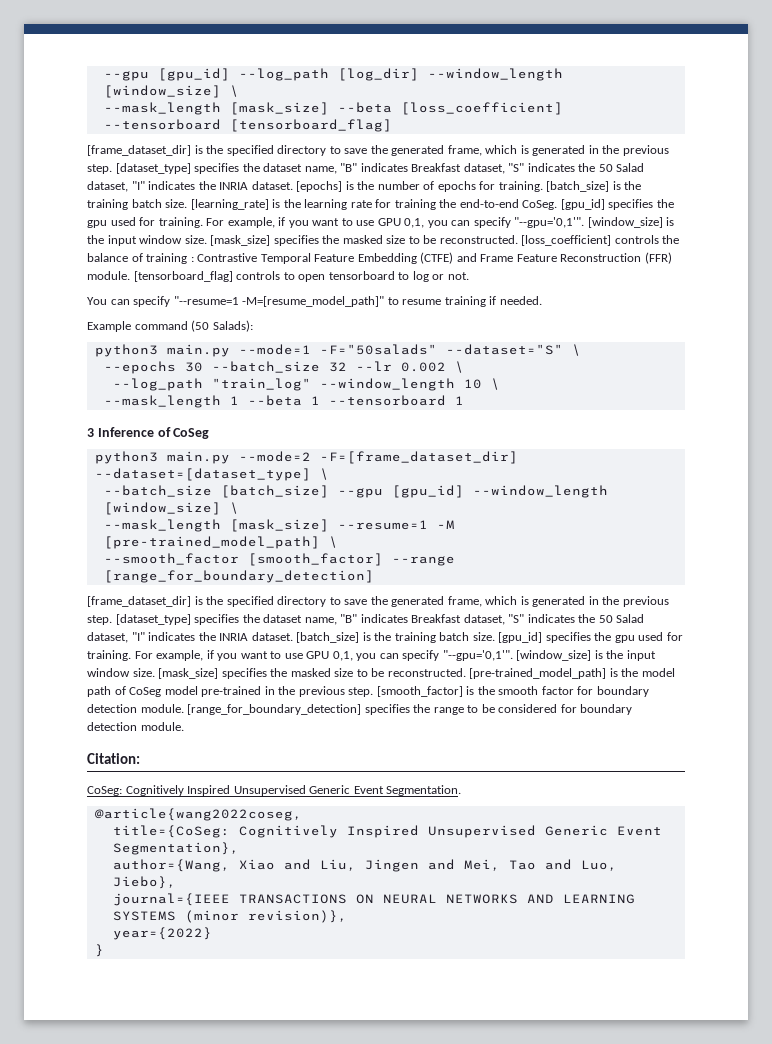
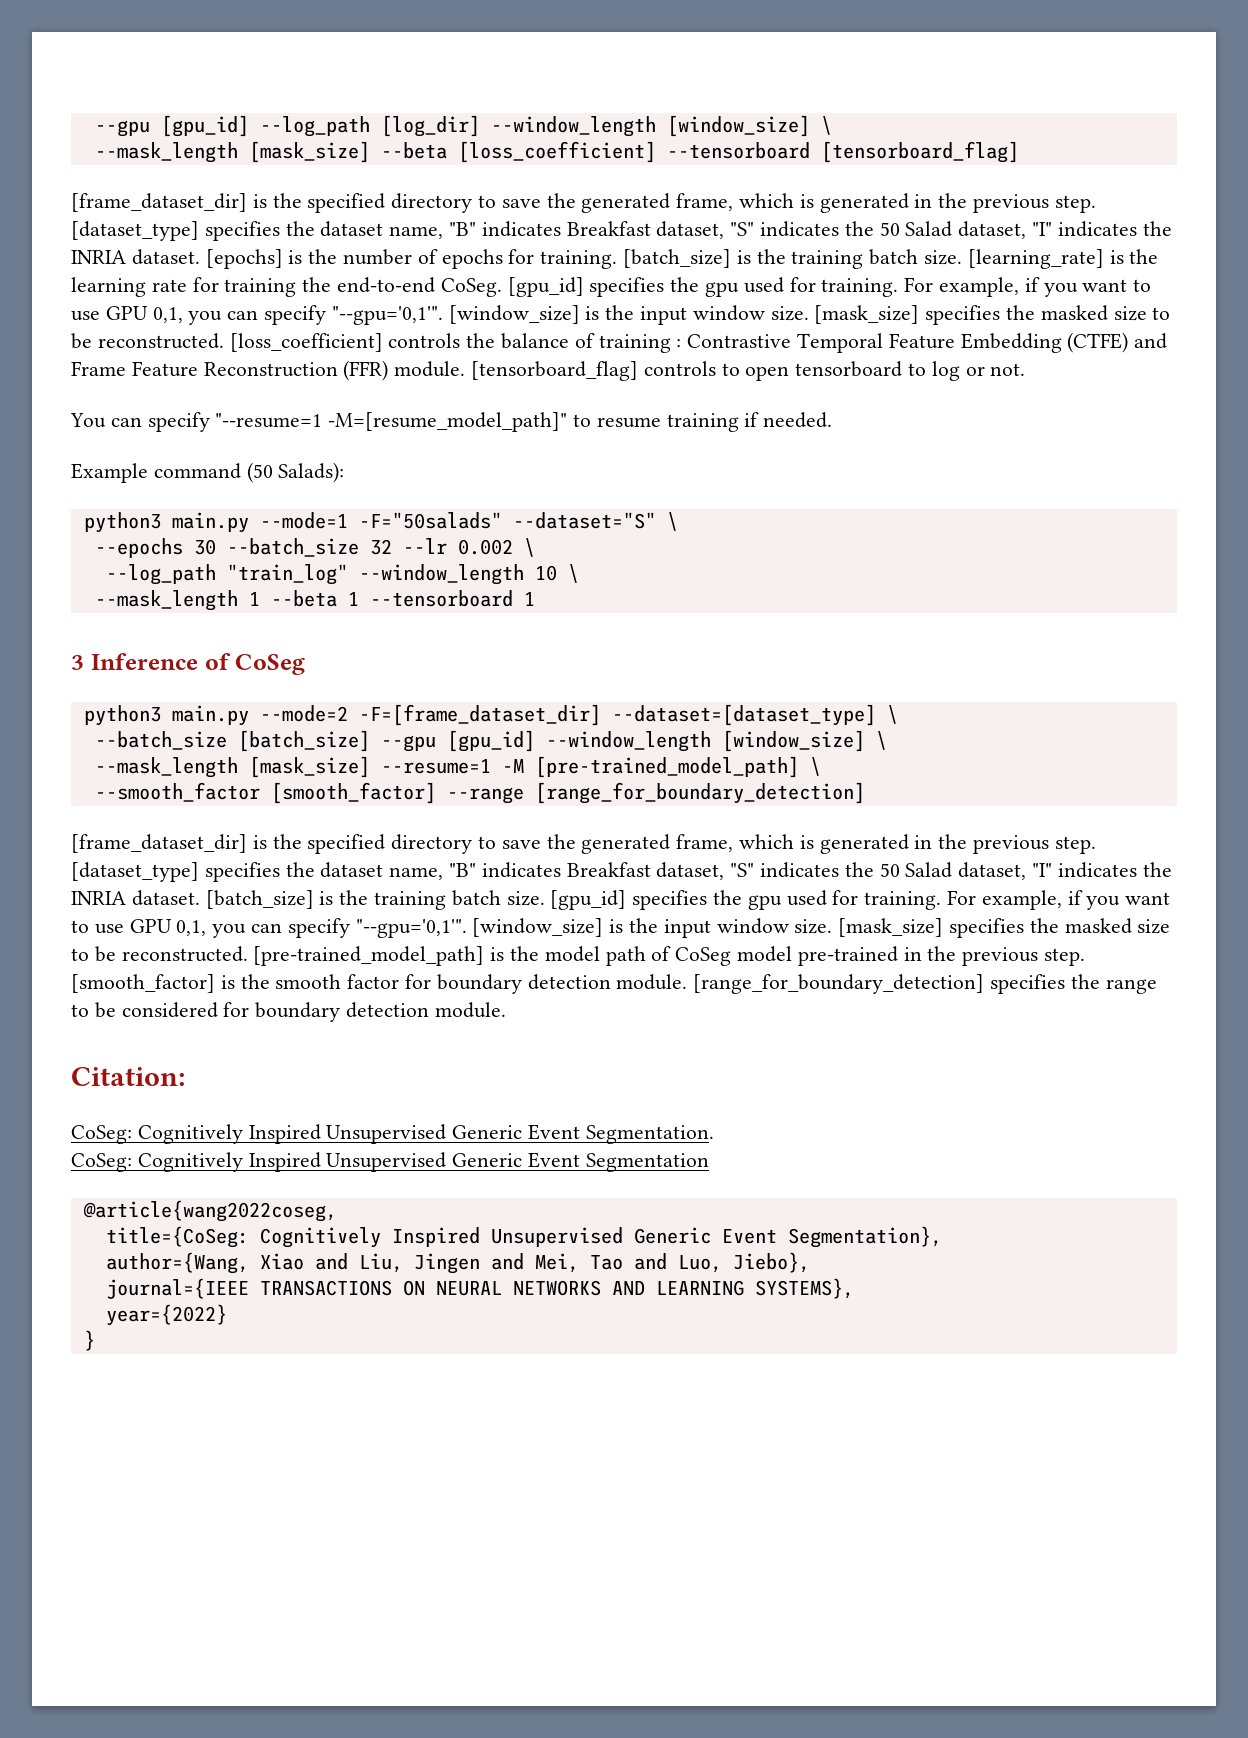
+ CoSeg: Cognitively Inspired Unsupervised Generic Event Segmentation
- journal={IEEE TRANSACTIONS ON NEURAL NETWORKS AND LEARNING SYSTEMS (minor revision)},
+ journal={IEEE TRANSACTIONS ON NEURAL NETWORKS AND LEARNING SYSTEMS},

